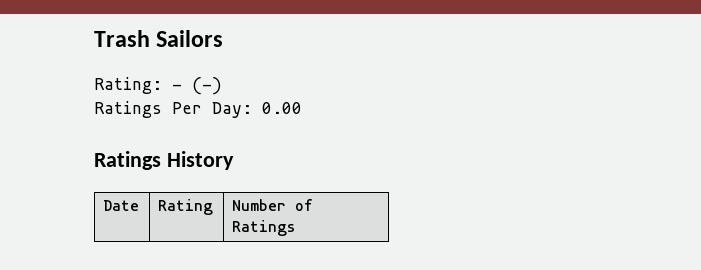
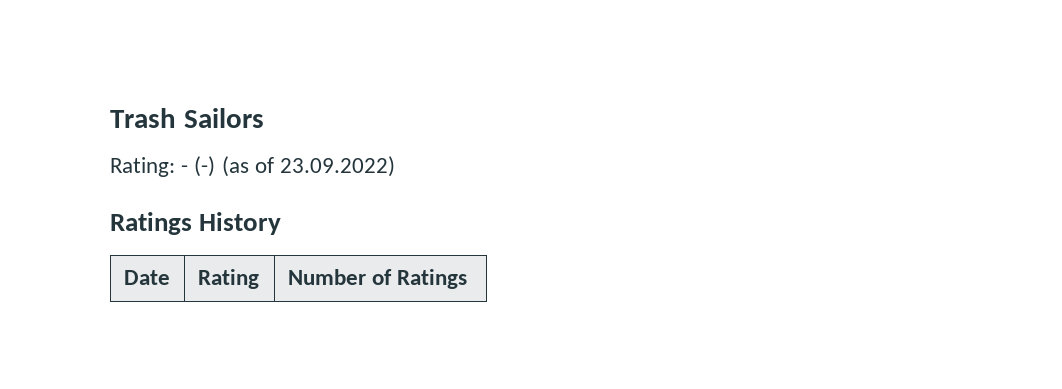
- Rating: - (-)
- Ratings Per Day: 0.00
+ Rating: - (-) (as of 23.09.2022)

